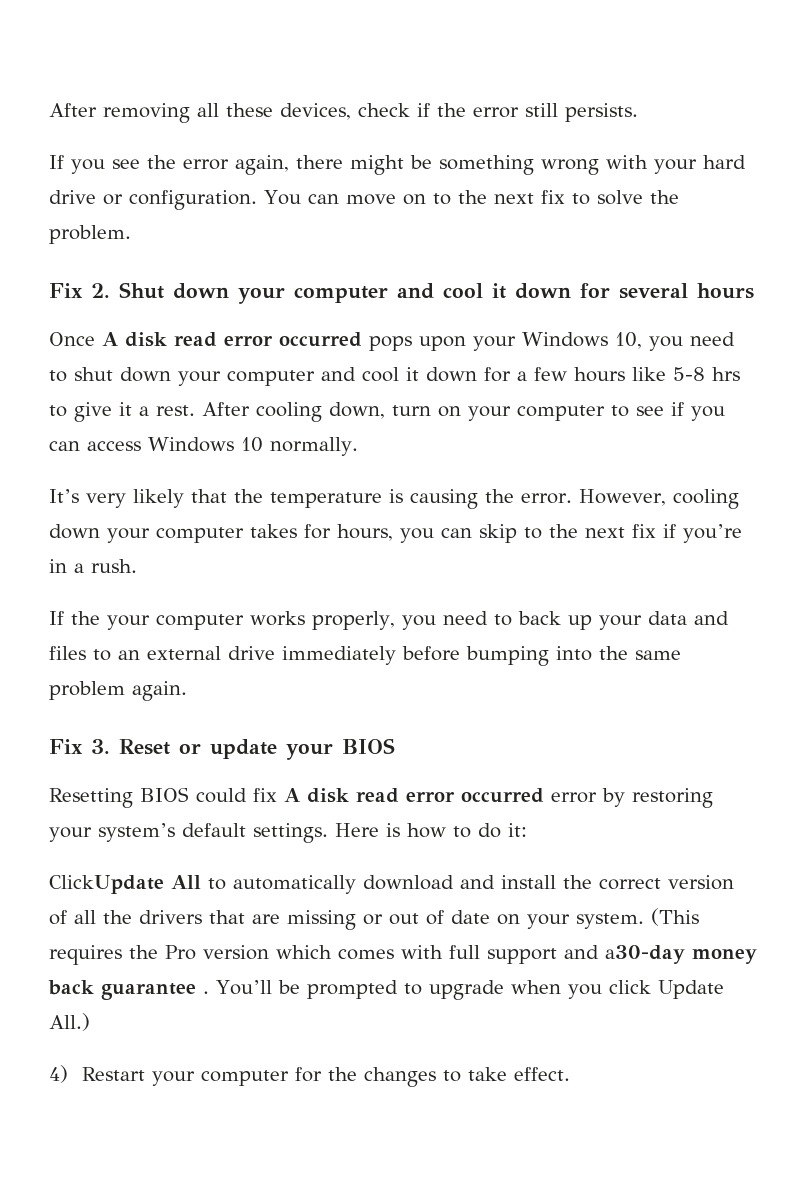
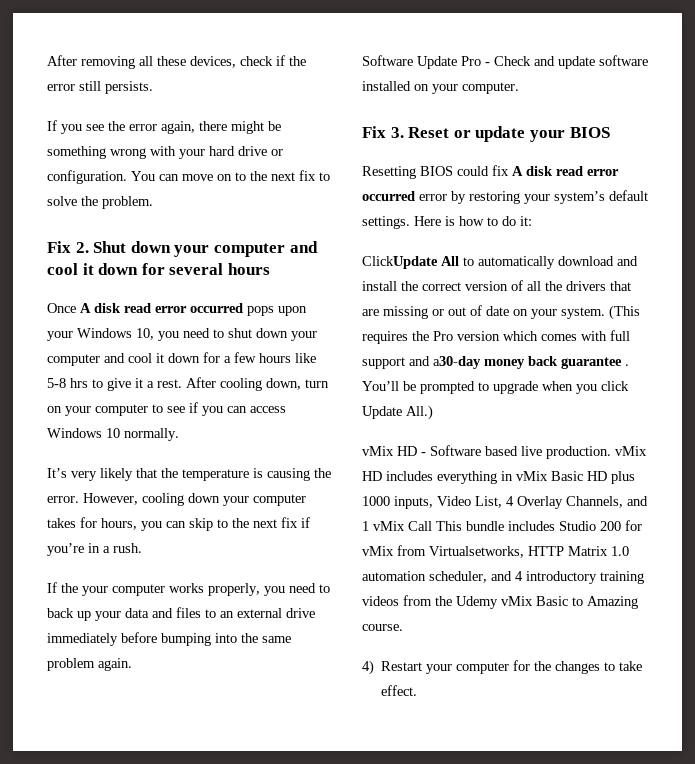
+ Software Update Pro - Check and update software installed on your computer.
+ vMix HD - Software based live production. vMix HD includes everything in vMix Basic HD plus 1000 inputs, Video List, 4 Overlay Channels, and 1 vMix Call This bundle includes Studio 200 for vMix from Virtualsetworks, HTTP Matrix 1.0 automation scheduler, and 4 introductory training videos from the Udemy vMix Basic to Amazing course.

